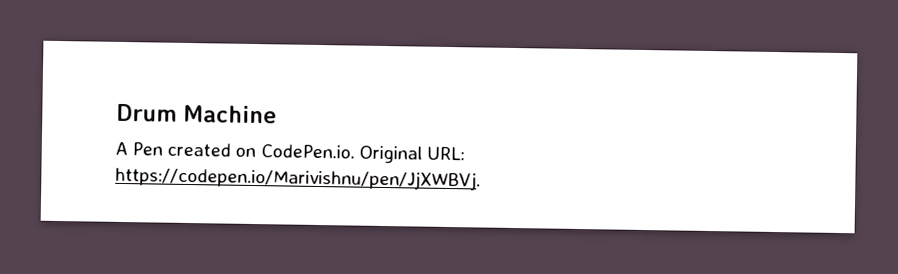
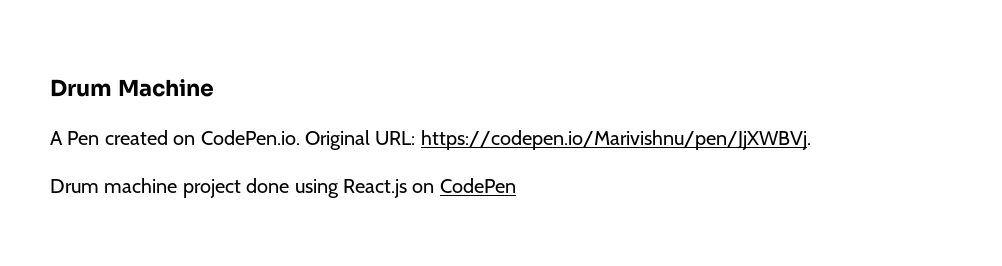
+ Drum machine project done using React.js on CodePen

